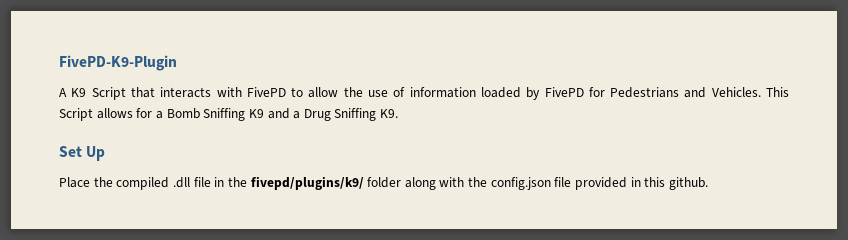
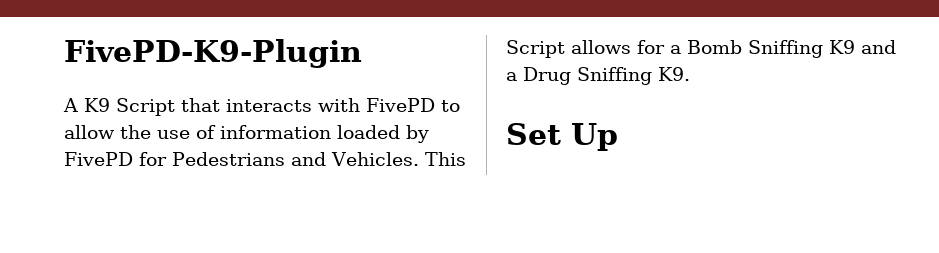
- Place the compiled .dll file in the fivepd/plugins/k9/ folder along with the config.json file provided in this github.

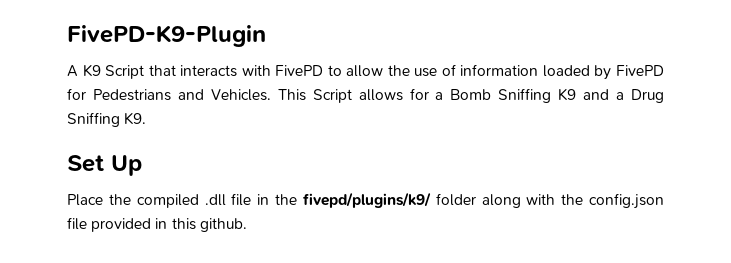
+ Place the compiled .dll file in the fivepd/plugins/k9/ folder along with the config.json file provided in this github.

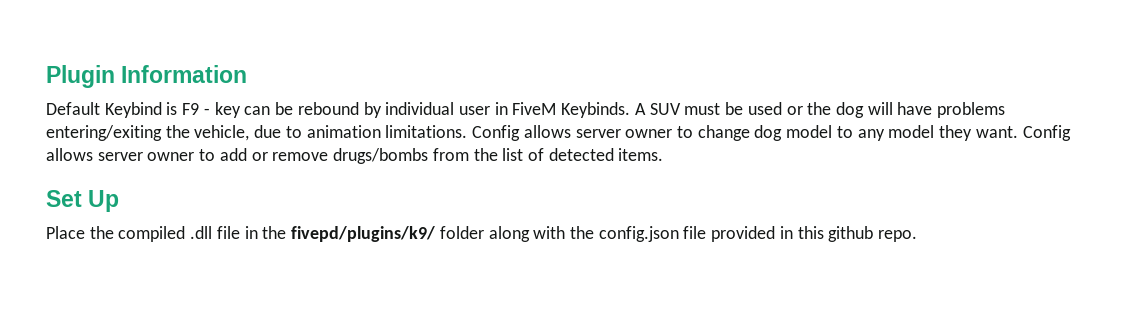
- FivePD-K9-Plugin
- A K9 Script that interacts with FivePD to allow the use of information loaded by FivePD for Pedestrians and Vehicles. This Script allows for a Bomb Sniffing K9 and a Drug Sniffing K9.
+ Plugin Information
+ Default Keybind is F9 - key can be rebound by individual user in FiveM Keybinds. A SUV must be used or the dog will have problems entering/exiting the vehicle, due to animation limitations. Config allows server owner to change dog model to any model they want. Config allows server owner to add or remove drugs/bombs from the list of detected items.
- Place the compiled .dll file in the fivepd/plugins/k9/ folder along with the config.json file provided in this github.
+ Place the compiled .dll file in the fivepd/plugins/k9/ folder along with the config.json file provided in this github repo.

